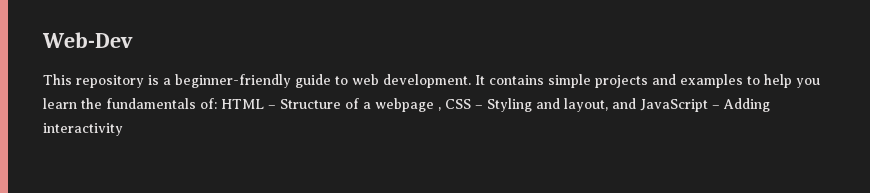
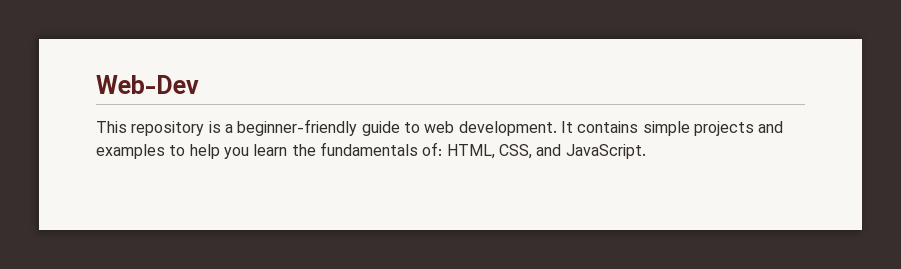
- It contains simple projects and examples to help you learn the fundamentals of: HTML – Structure of a webpage , CSS – Styling and layout, and JavaScript – Adding interactivity
+ It contains simple projects and examples to help you learn the fundamentals of: HTML, CSS, and JavaScript.

